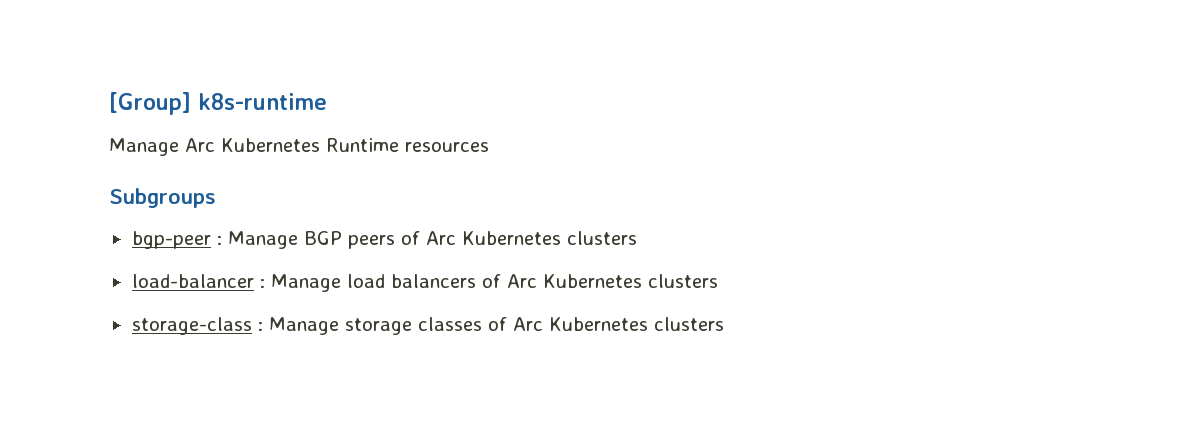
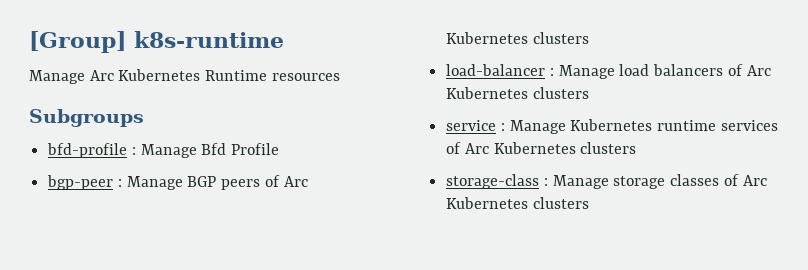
+ bfd-profile : Manage Bfd Profile
+ service : Manage Kubernetes runtime services of Arc Kubernetes clusters

